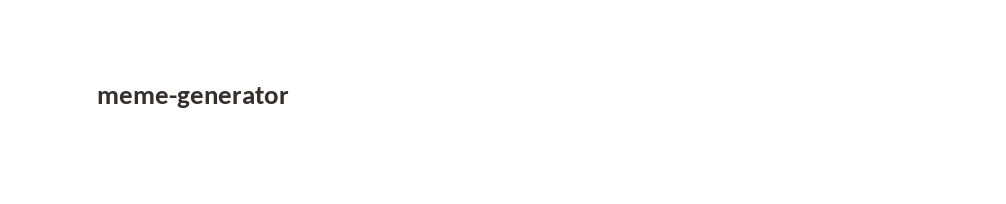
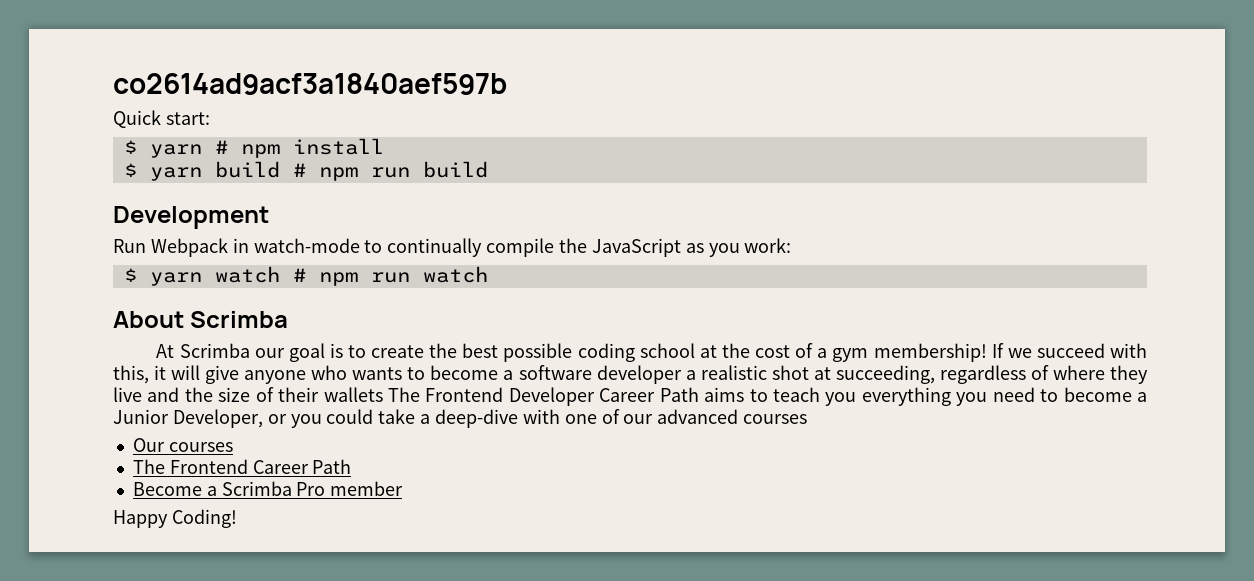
- meme-generator
+ co2614ad9acf3a1840aef597b
+ Quick start:
+ $ yarn # npm install
+ $ yarn build # npm run build
+ Development
+ Run Webpack in watch-mode to continually compile the JavaScript as you work:
+ $ yarn watch # npm run watch
+ About Scrimba
+ At Scrimba our goal is to create the best possible coding school at the cost of a gym membership! If we succeed with this, it will give anyone who wants to become a software developer a realistic shot at succeeding, regardless of where they live and the size of their wallets The Frontend Developer Career Path aims to teach you everything you need to become a Junior Developer, or you could take a deep-dive with one of our advanced courses
+ Our courses
+ The Frontend Career Path
+ Become a Scrimba Pro member
+ Happy Coding!

